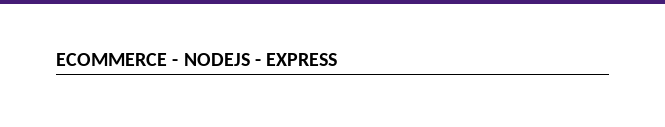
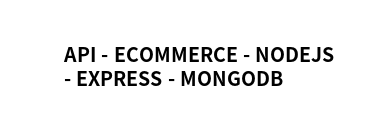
- ECOMMERCE - NODEJS - EXPRESS
+ API - ECOMMERCE - NODEJS - EXPRESS - MONGODB

